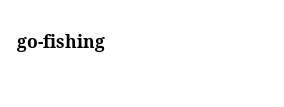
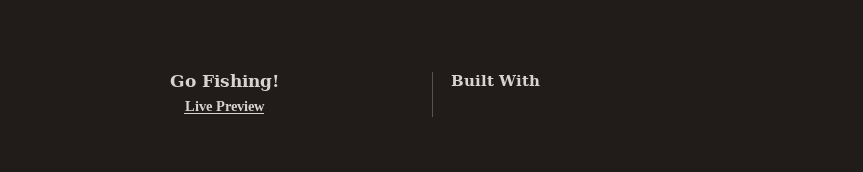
- go-fishing
+ Go Fishing!
+ Live Preview
+ Built With

